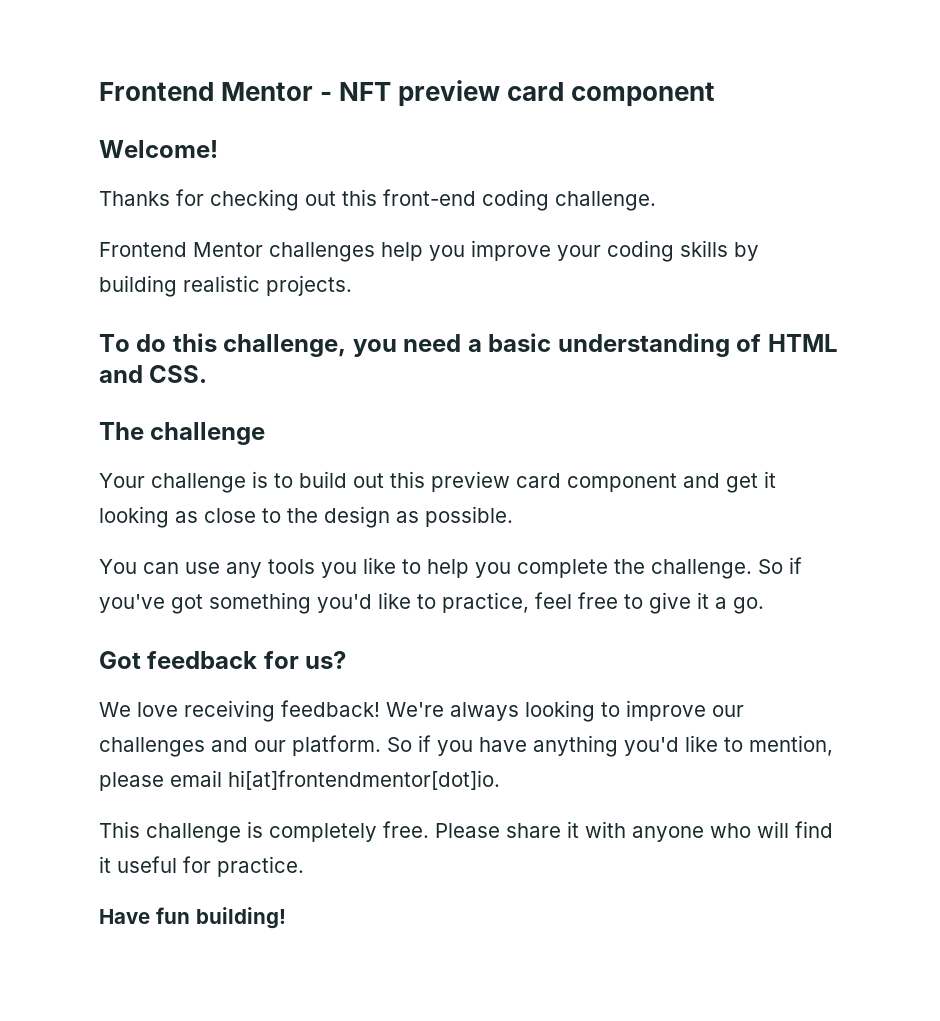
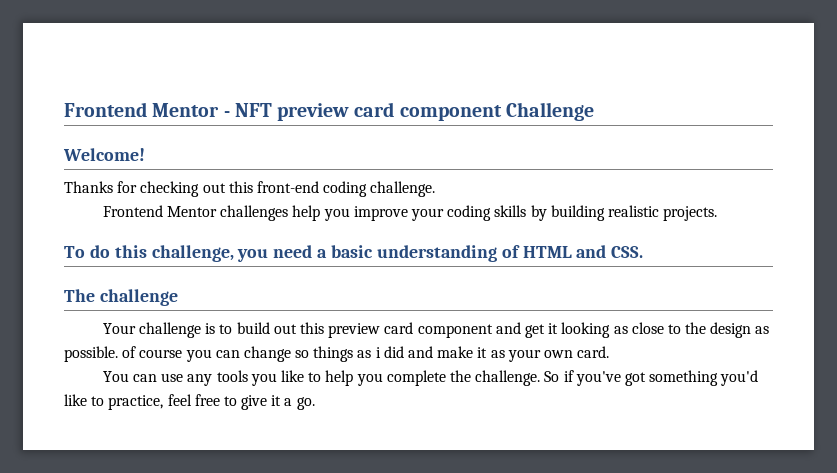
- Frontend Mentor - NFT preview card component
+ Frontend Mentor - NFT preview card component Challenge
- Your challenge is to build out this preview card component and get it looking as close to the design as possible.
+ Your challenge is to build out this preview card component and get it looking as close to the design as possible. of course you can change so things as i did and make it as your own card.
- Got feedback for us?
- We love receiving feedback! We're always looking to improve our challenges and our platform. So if you have anything you'd like to mention, please email hi[at]frontendmentor[dot]io.
- This challenge is completely free. Please share it with anyone who will find it useful for practice.
- Have fun building!

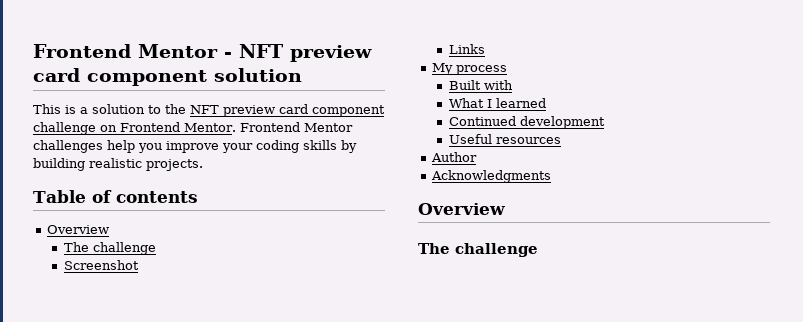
- Frontend Mentor - NFT preview card component Challenge
- Welcome!
- Thanks for checking out this front-end coding challenge.
- Frontend Mentor challenges help you improve your coding skills by building realistic projects.
+ Frontend Mentor - NFT preview card component solution
+ This is a solution to the NFT preview card component challenge on Frontend Mentor. Frontend Mentor challenges help you improve your coding skills by building realistic projects.
- To do this challenge, you need a basic understanding of HTML and CSS.
+ Table of contents
+ Overview
  The challenge
- Your challenge is to build out this preview card component and get it looking as close to the design as possible. of course you can change so things as i did and make it as your own card.
- You can use any tools you like to help you complete the challenge. So if you've got something you'd like to practice, feel free to give it a go.
+ Screenshot
+ Links
+ My process
+ Built with
+ What I learned
+ Continued development
+ Useful resources
+ Author
+ Acknowledgments
+ Overview
+ The challenge

